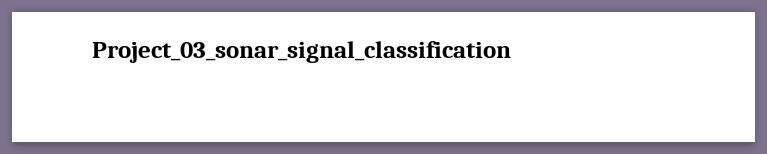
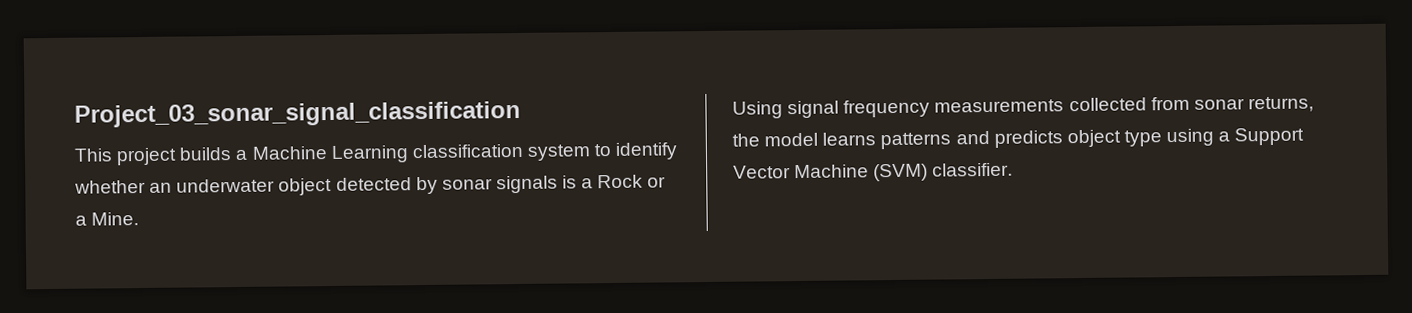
+ This project builds a Machine Learning classification system to identify whether an underwater object detected by sonar signals is a Rock or a Mine.
+ Using signal frequency measurements collected from sonar returns, the model learns patterns and predicts object type using a Support Vector Machine (SVM) classifier.

